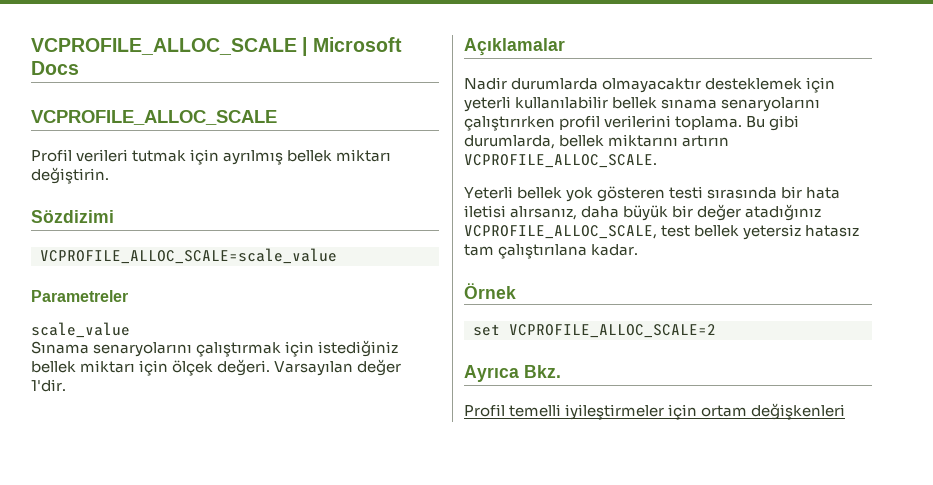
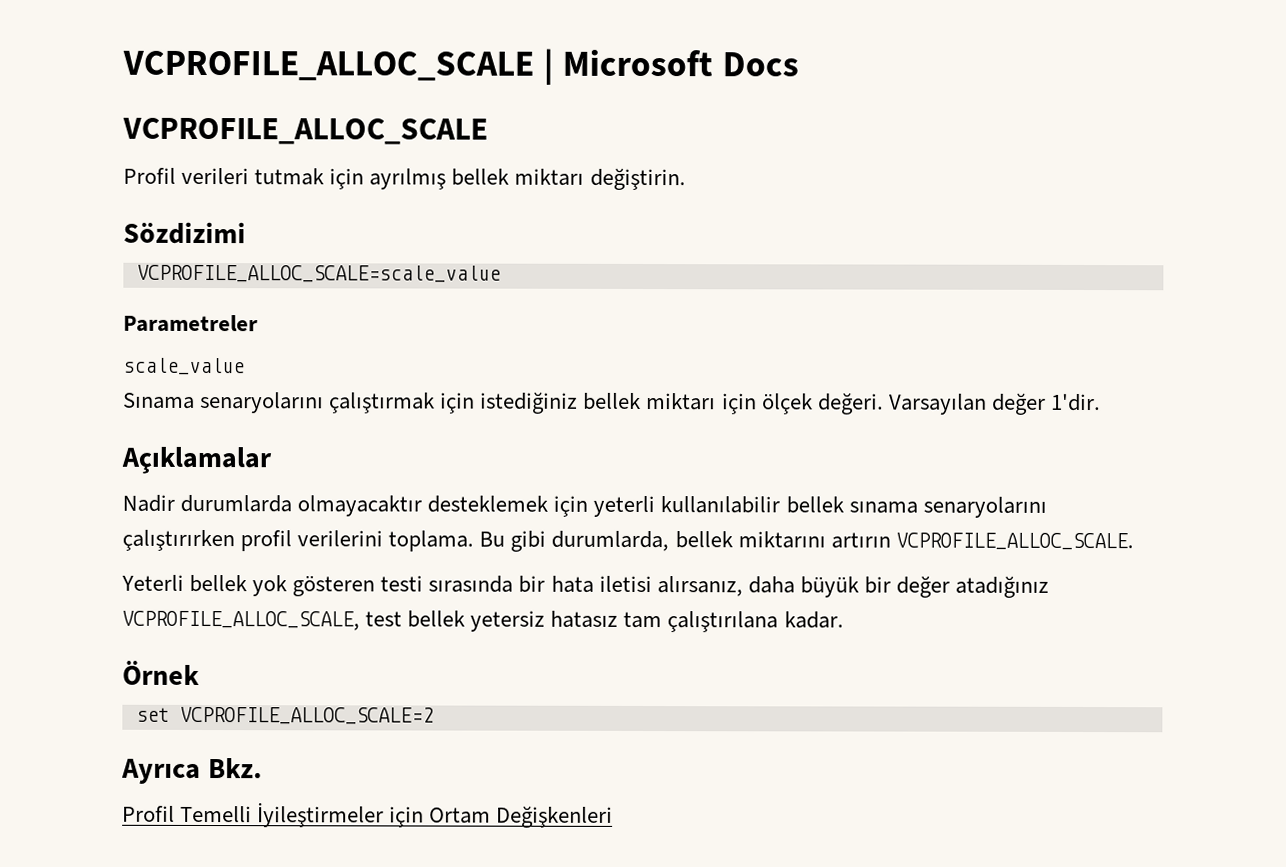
- Profil temelli iyileştirmeler için ortam değişkenleri
+ Profil Temelli İyileştirmeler için Ortam Değişkenleri

